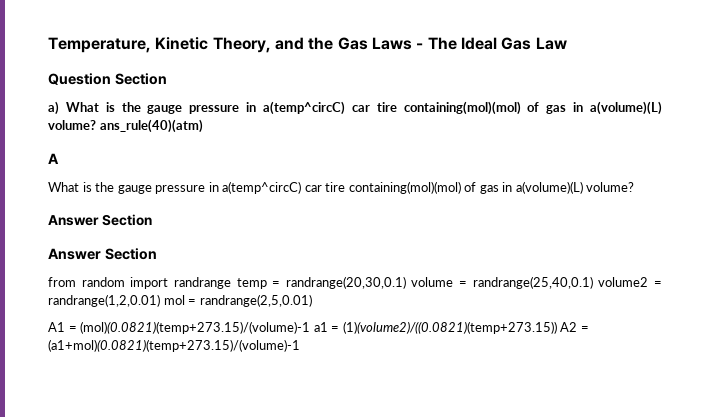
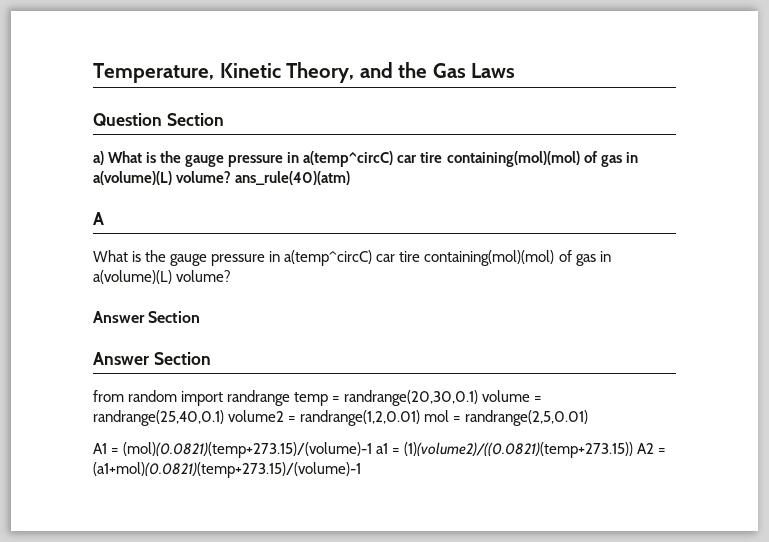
- Temperature, Kinetic Theory, and the Gas Laws - The Ideal Gas Law
+ Temperature, Kinetic Theory, and the Gas Laws

